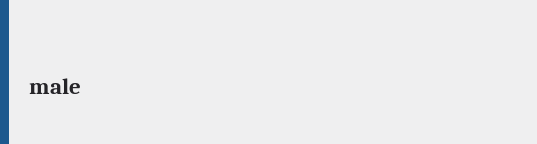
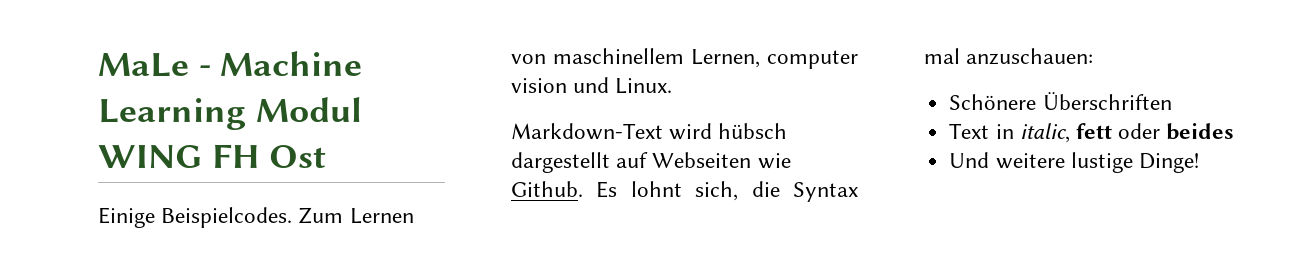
- male
+ MaLe - Machine Learning Modul WING FH Ost
+ Einige Beispielcodes. Zum Lernen von maschinellem Lernen, computer vision und Linux.
+ Markdown-Text wird hübsch dargestellt auf Webseiten wie Github. Es lohnt sich, die Syntax mal anzuschauen:
+ Schönere Überschriften
+ Text in italic, fett oder beides
+ Und weitere lustige Dinge!

